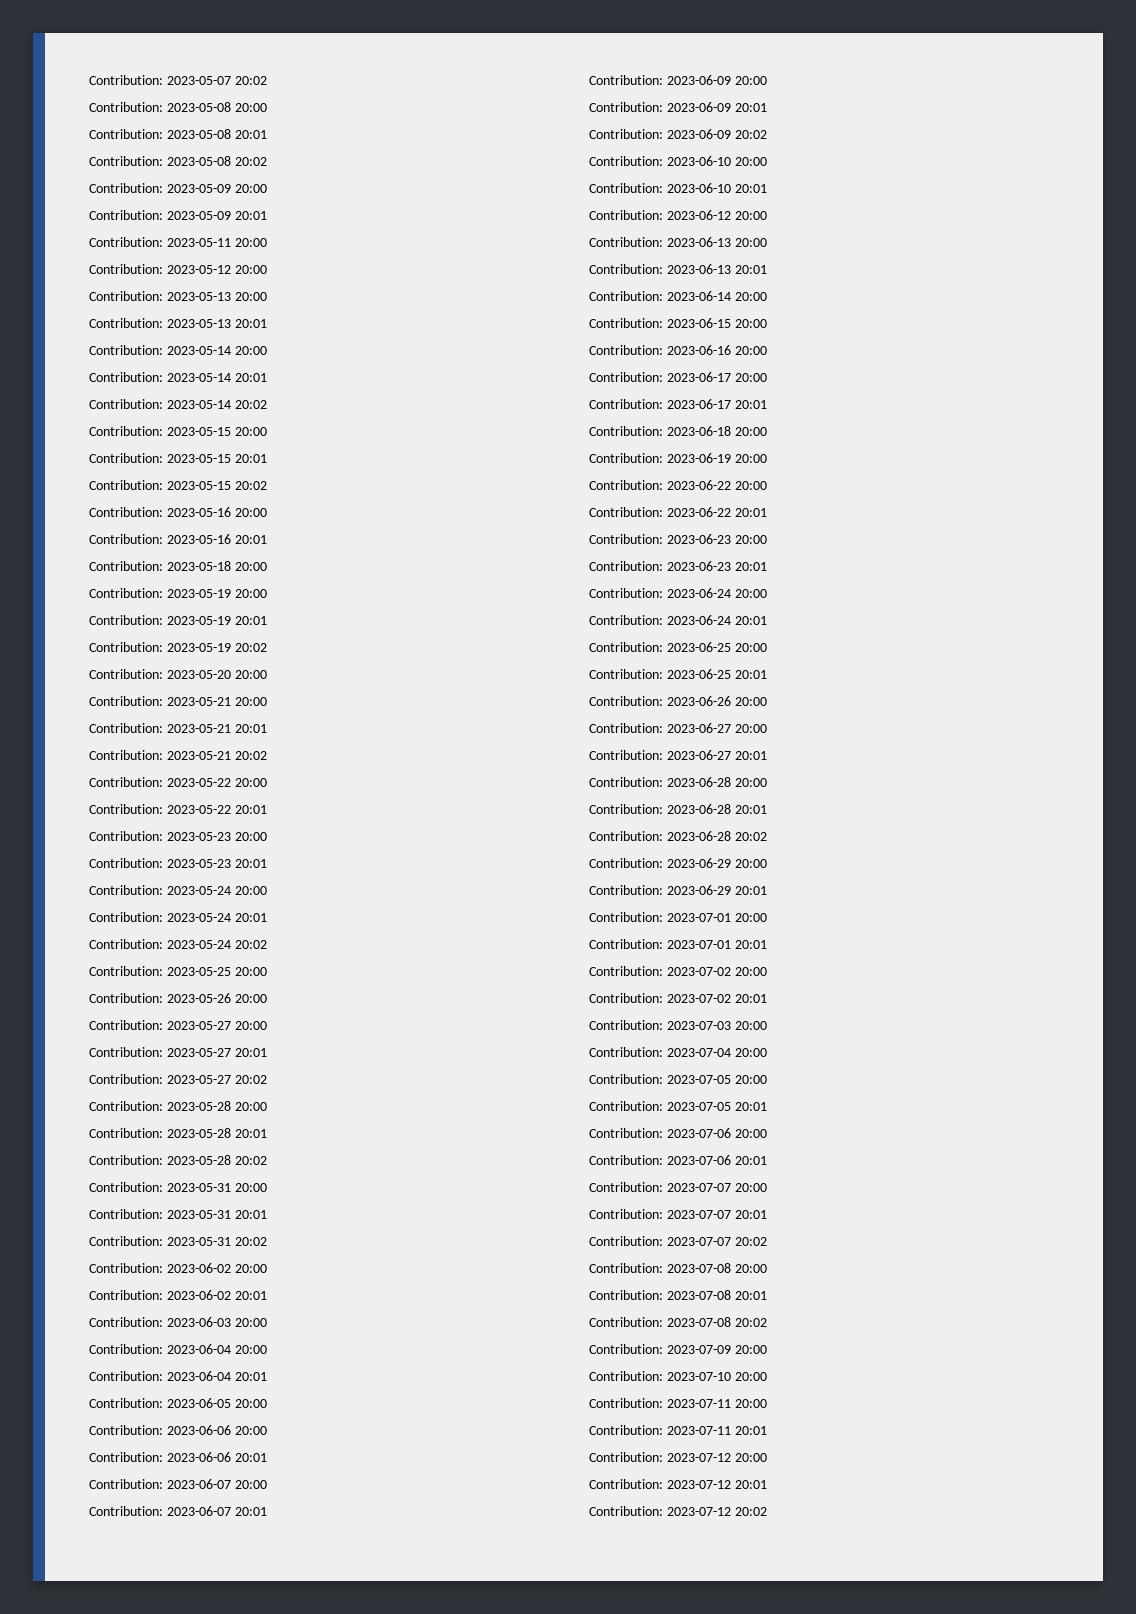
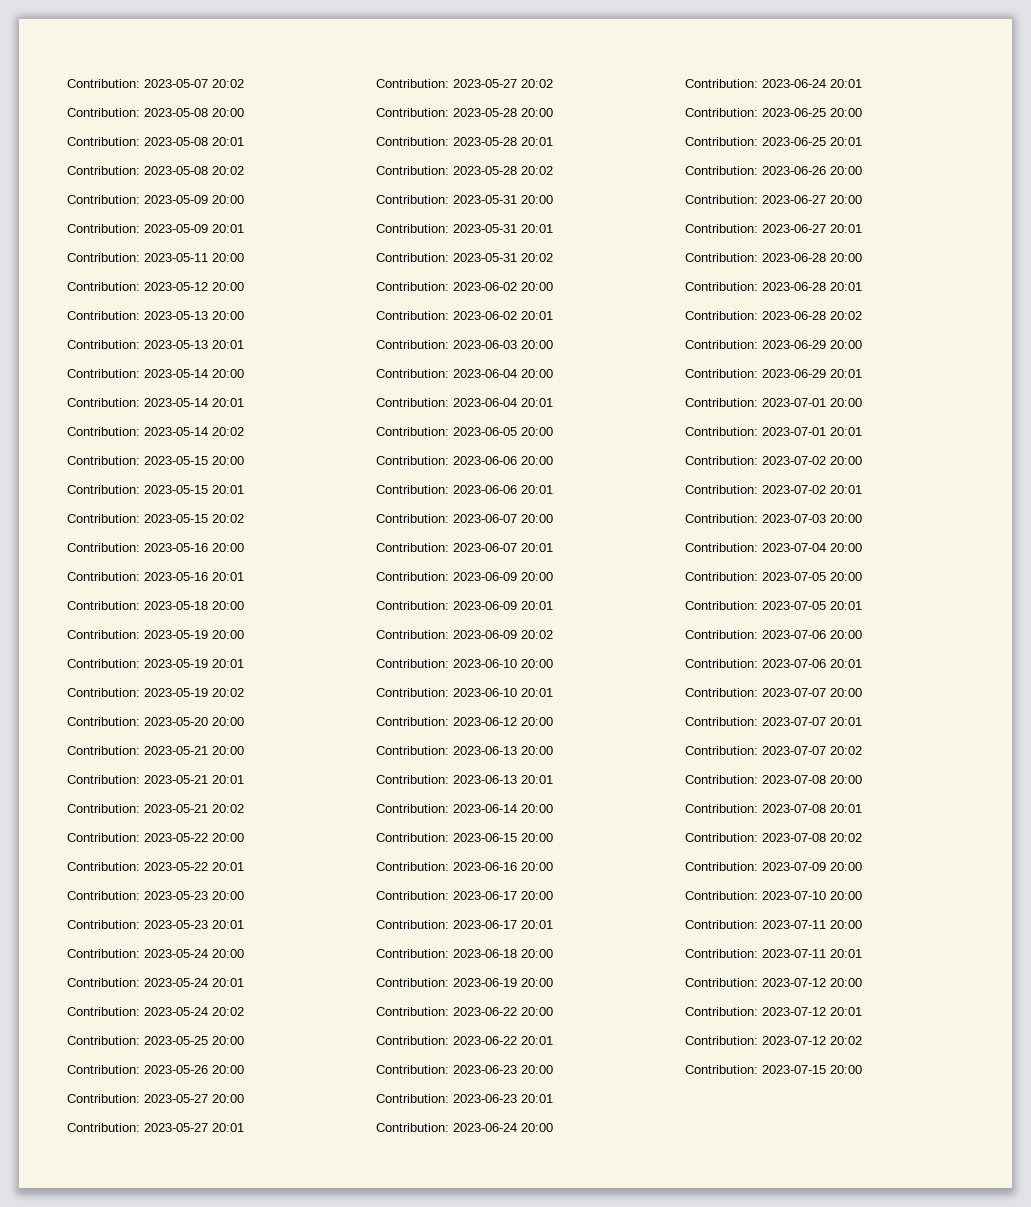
+ Contribution: 2023-07-15 20:00

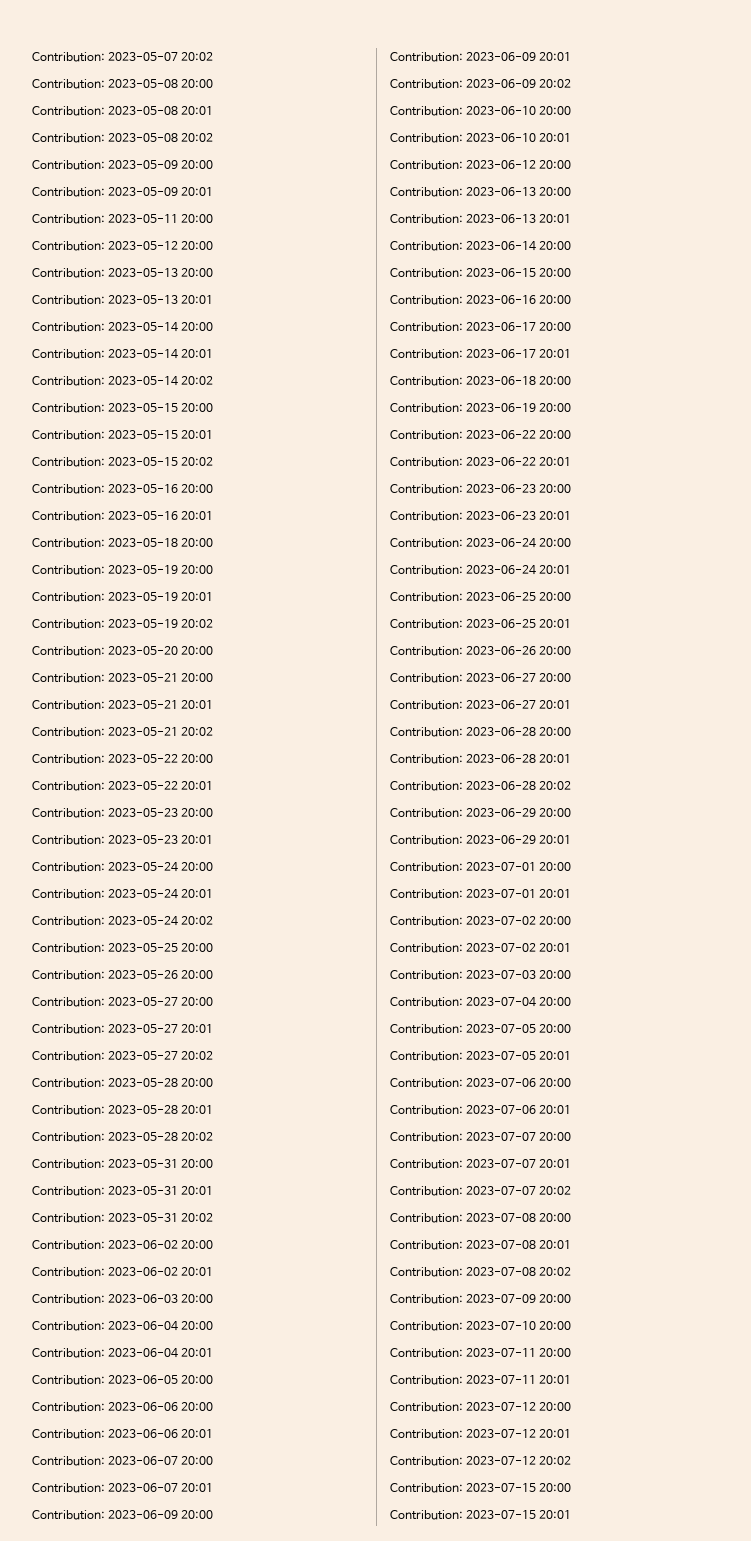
+ Contribution: 2023-07-15 20:01

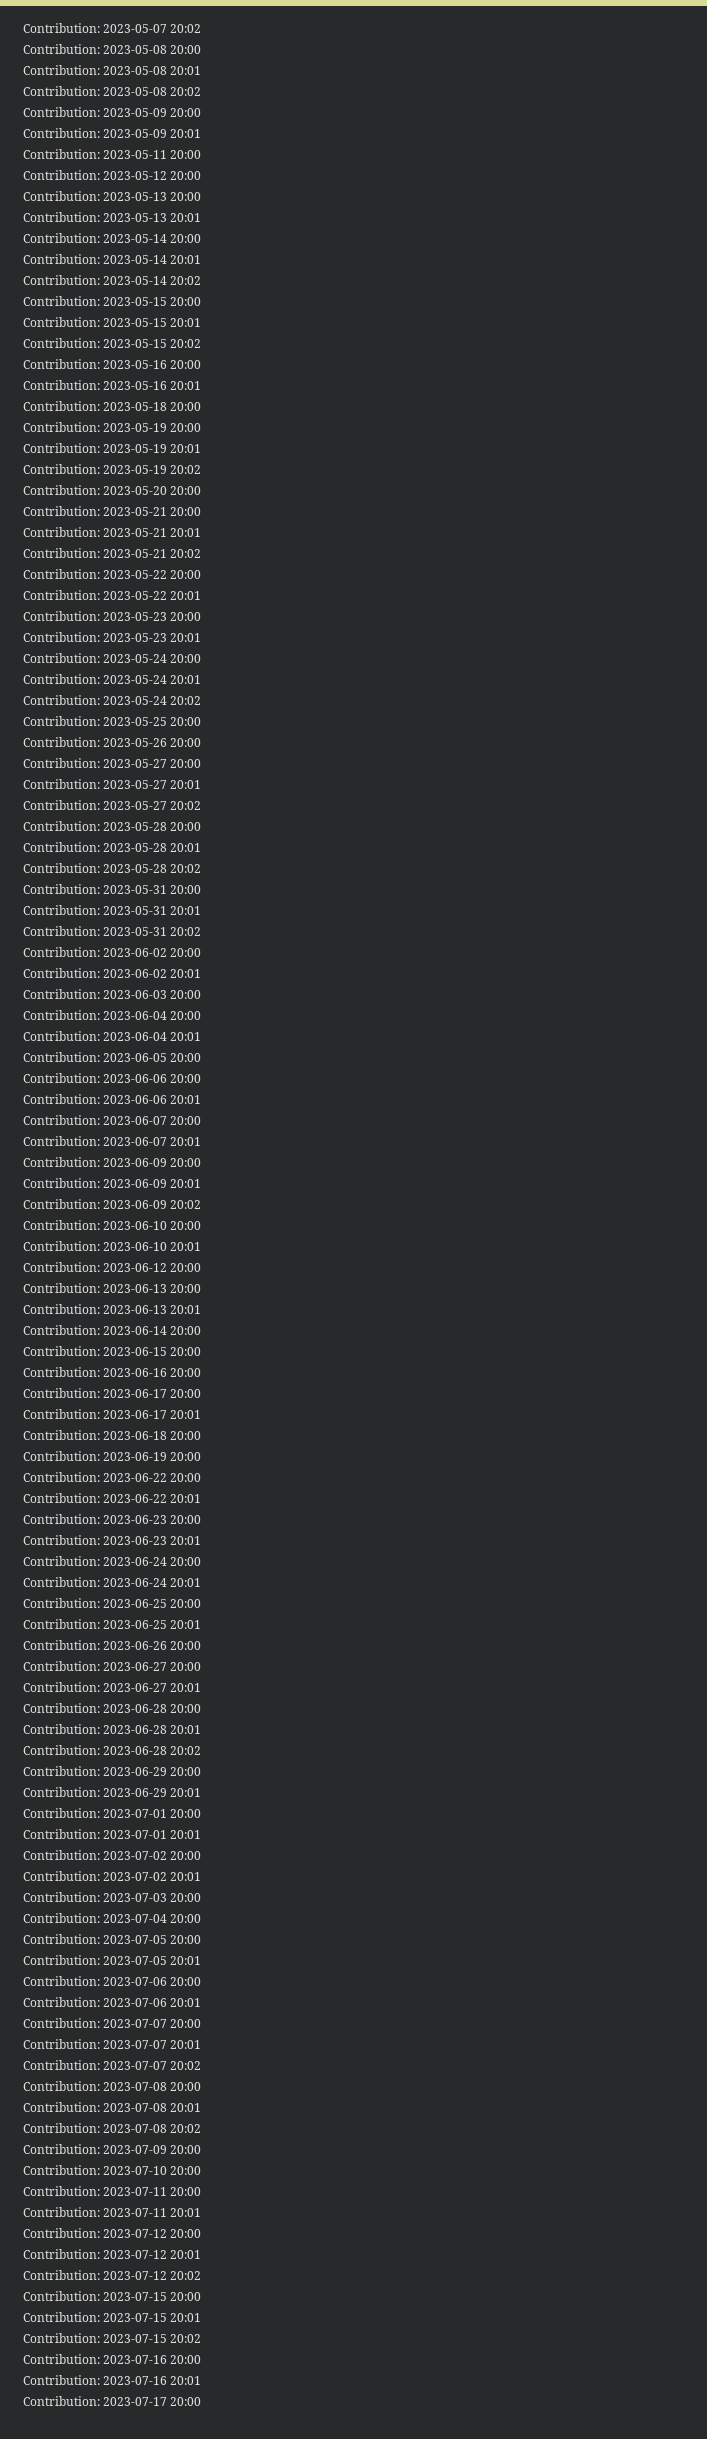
+ Contribution: 2023-07-15 20:02
+ Contribution: 2023-07-16 20:00
+ Contribution: 2023-07-16 20:01
+ Contribution: 2023-07-17 20:00

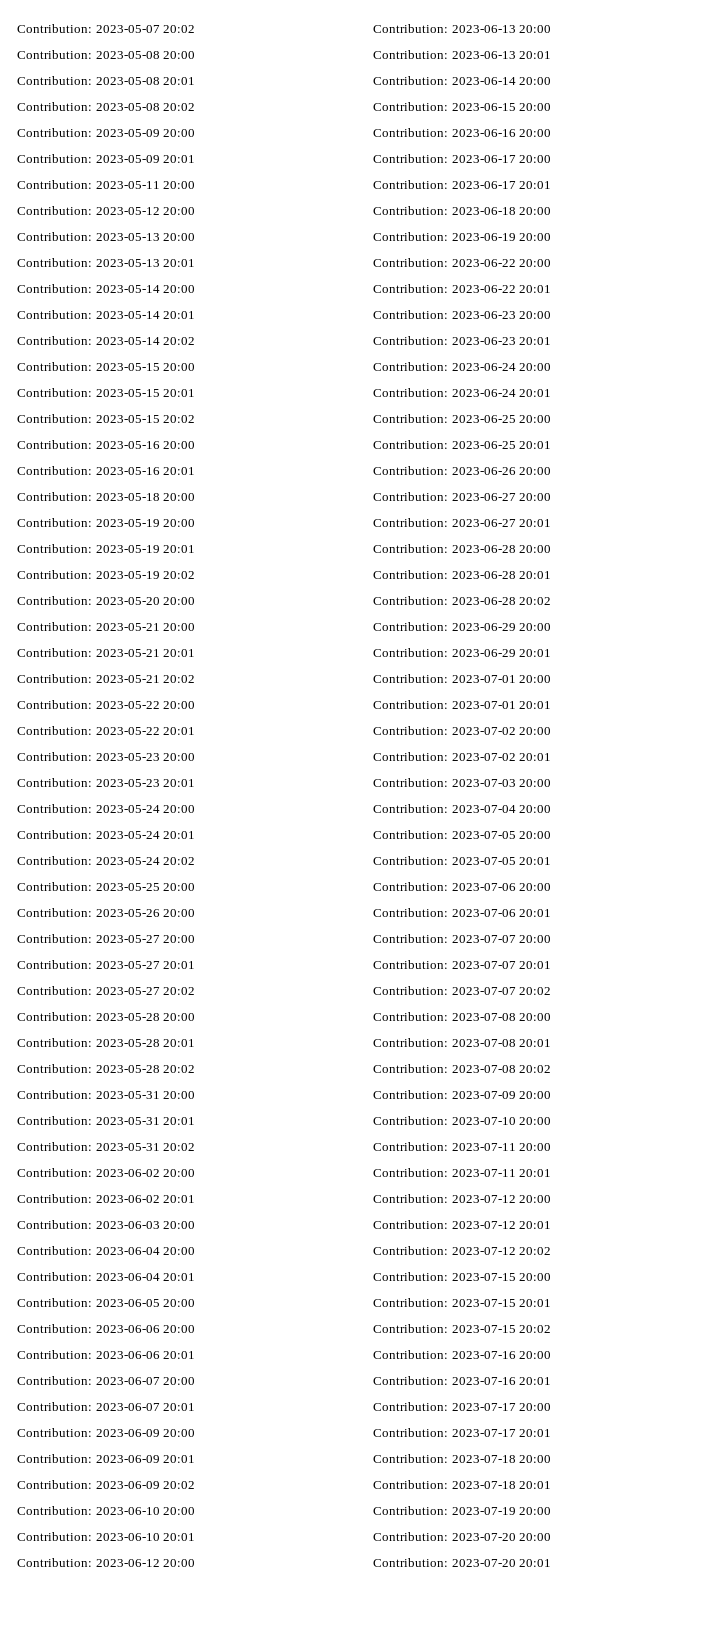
+ Contribution: 2023-07-17 20:01
+ Contribution: 2023-07-18 20:00
+ Contribution: 2023-07-18 20:01
+ Contribution: 2023-07-19 20:00
+ Contribution: 2023-07-20 20:00
+ Contribution: 2023-07-20 20:01

